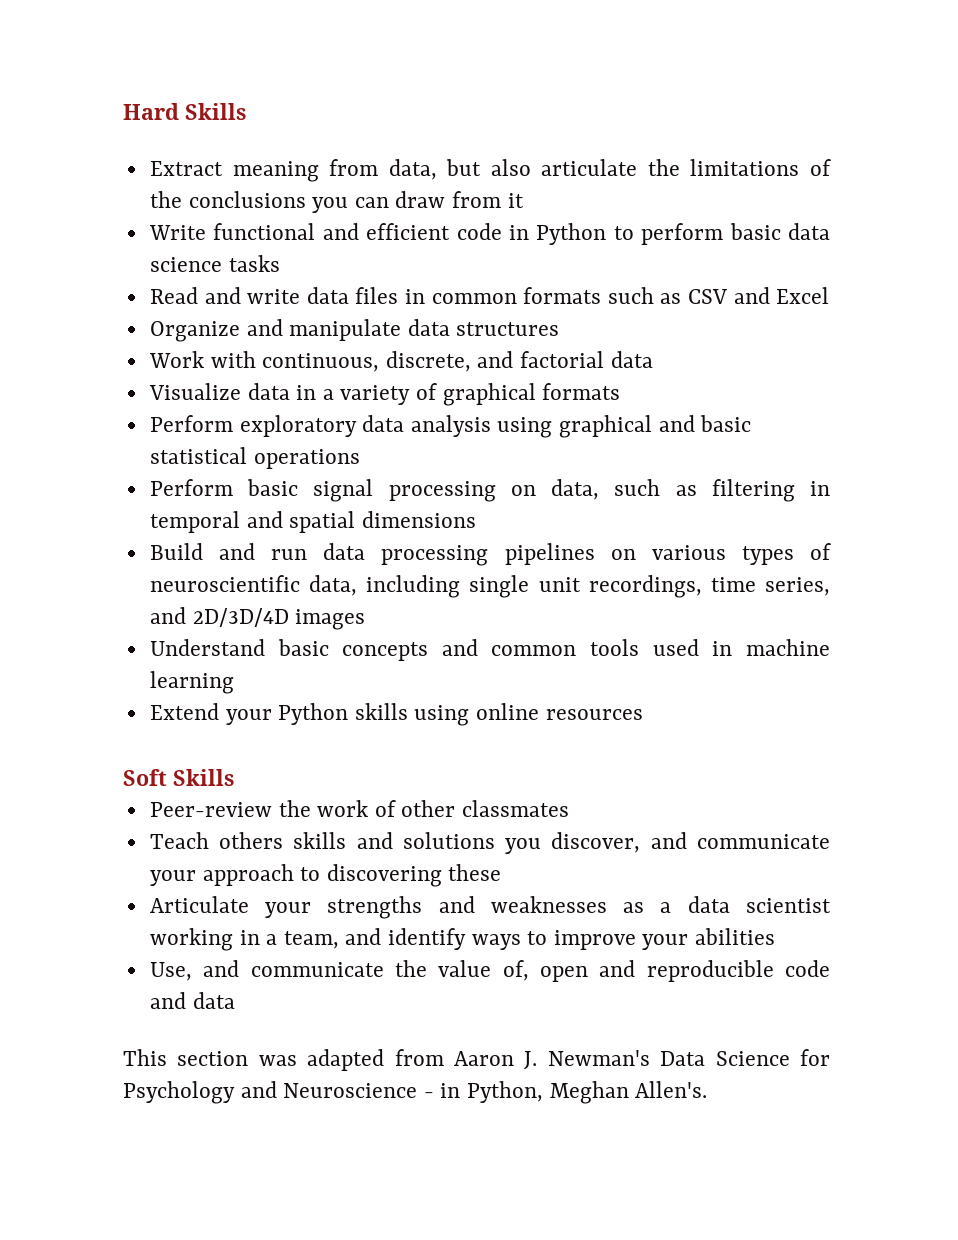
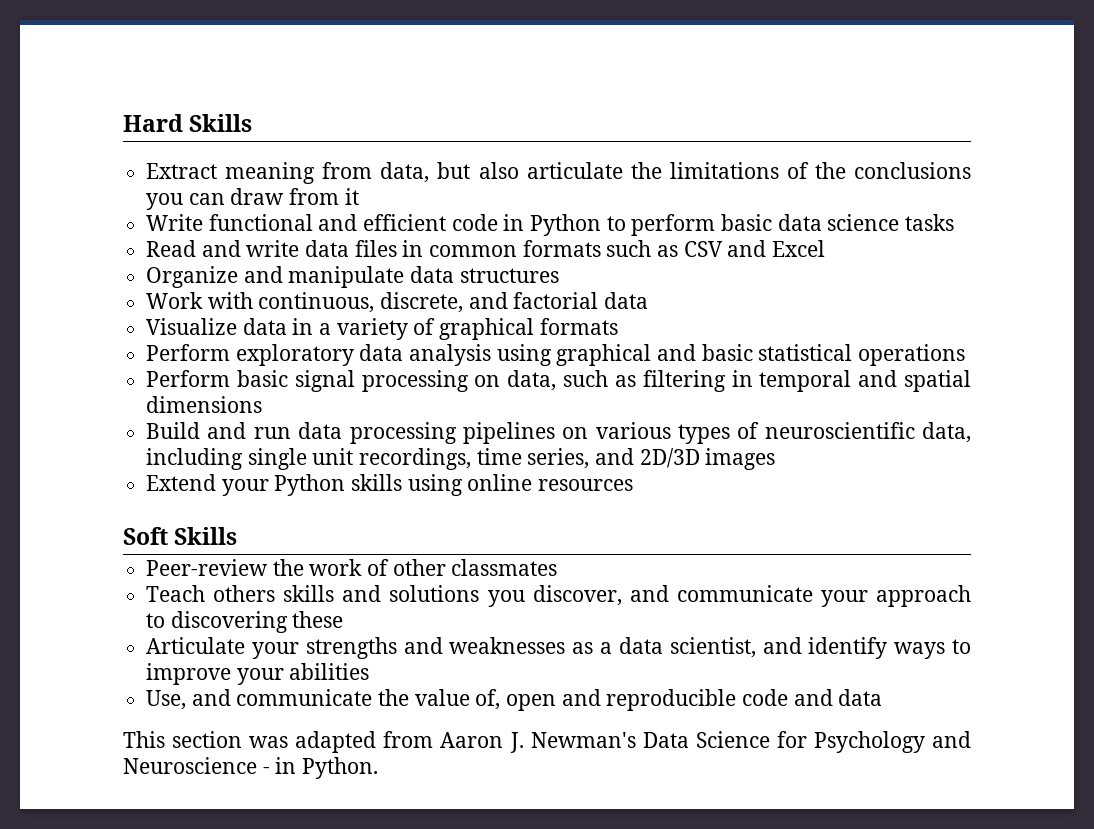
- Build and run data processing pipelines on various types of neuroscientific data, including single unit recordings, time series, and 2D/3D/4D images
+ Build and run data processing pipelines on various types of neuroscientific data, including single unit recordings, time series, and 2D/3D images
- Understand basic concepts and common tools used in machine learning
- Articulate your strengths and weaknesses as a data scientist working in a team, and identify ways to improve your abilities
+ Articulate your strengths and weaknesses as a data scientist, and identify ways to improve your abilities
- This section was adapted from Aaron J. Newman's Data Science for Psychology and Neuroscience - in Python, Meghan Allen's.
+ This section was adapted from Aaron J. Newman's Data Science for Psychology and Neuroscience - in Python.

